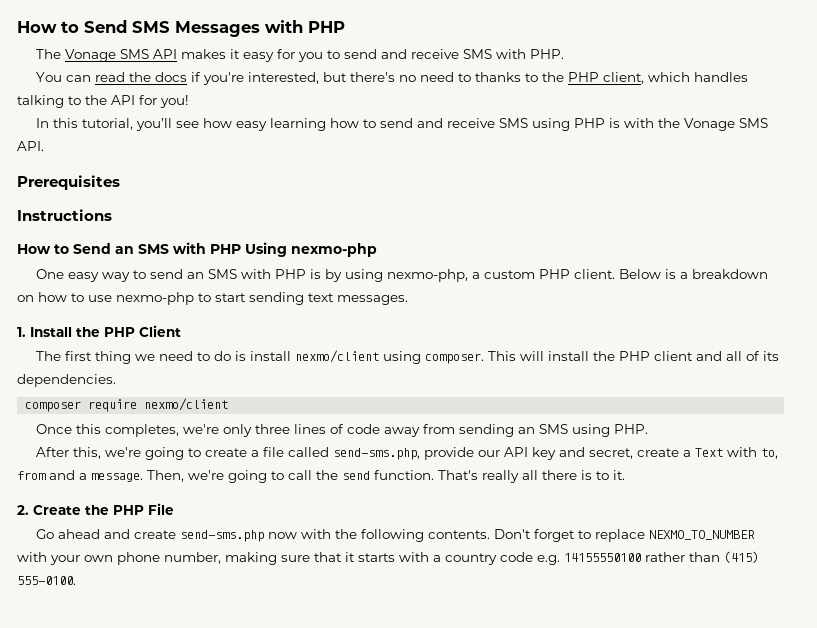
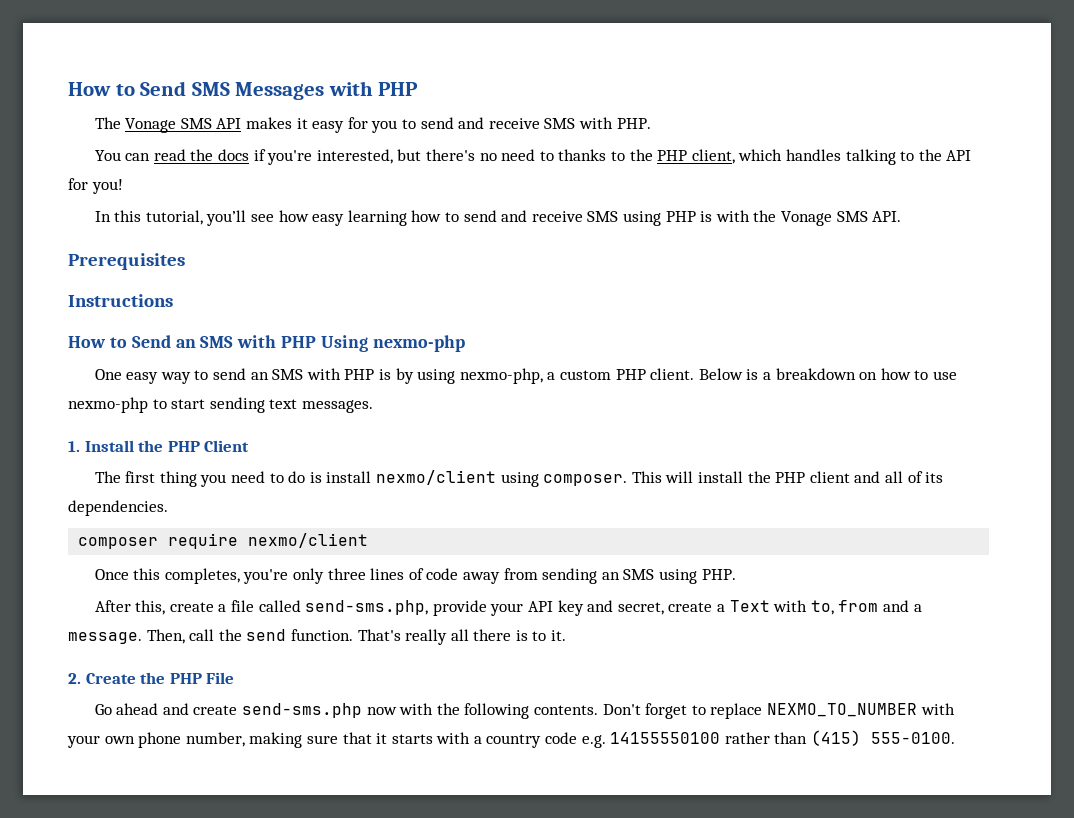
- The first thing we need to do is install nexmo/client using composer.
+ The first thing you need to do is install nexmo/client using composer.
- Once this completes, we're only three lines of code away from sending an SMS using PHP.
+ Once this completes, you're only three lines of code away from sending an SMS using PHP.
- After this, we're going to create a file called send-sms.php, provide our API key and secret, create a Text with to, from and a message.
+ After this, create a file called send-sms.php, provide your API key and secret, create a Text with to, from and a message.
- Then, we're going to call the send function.
+ Then, call the send function.

